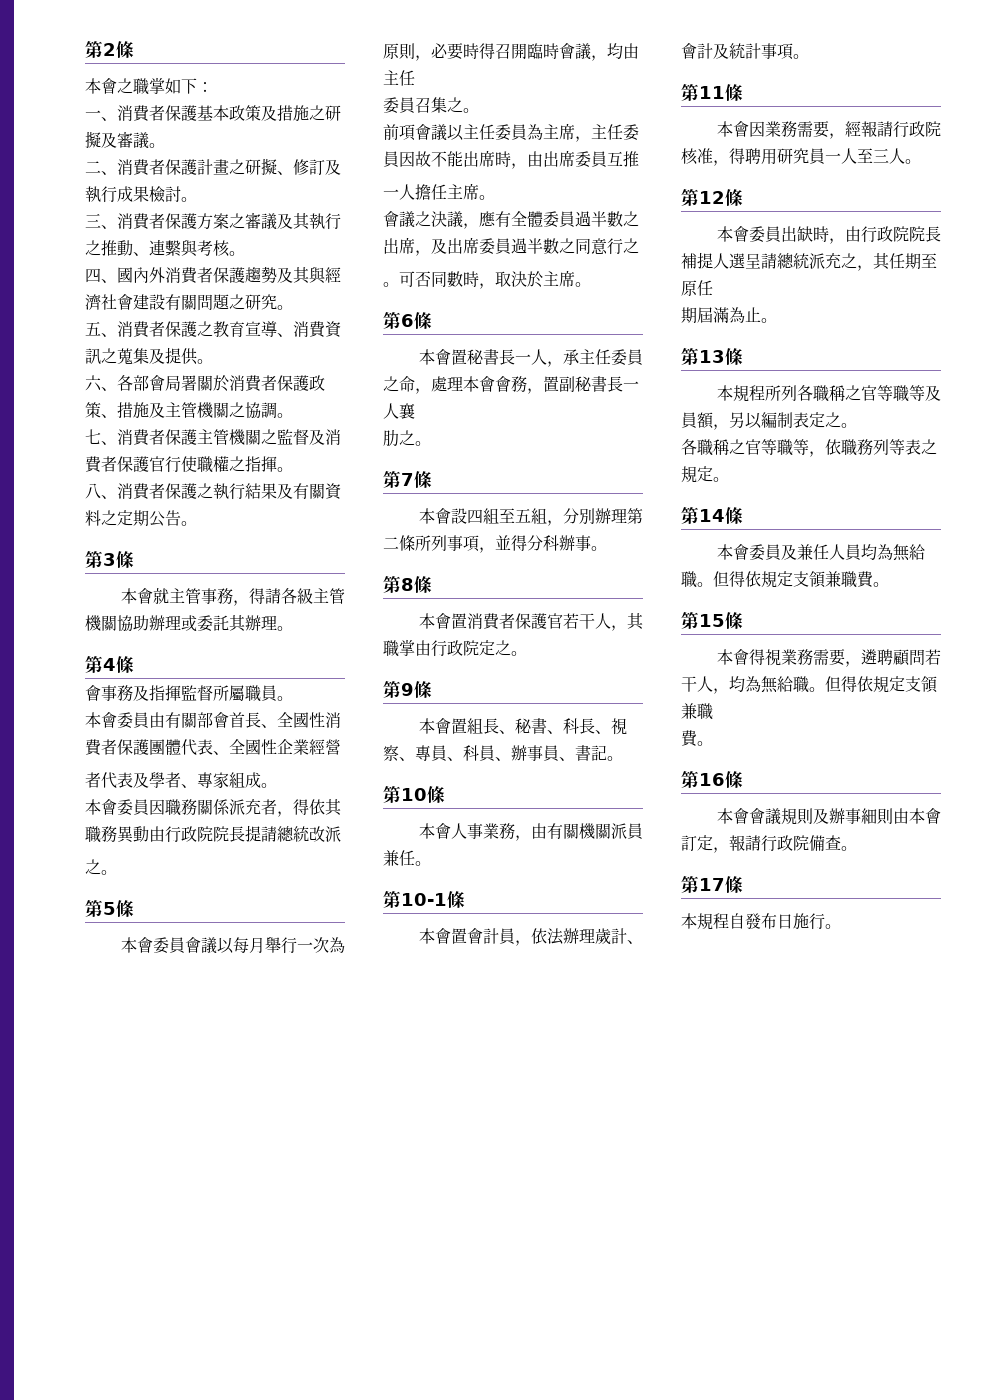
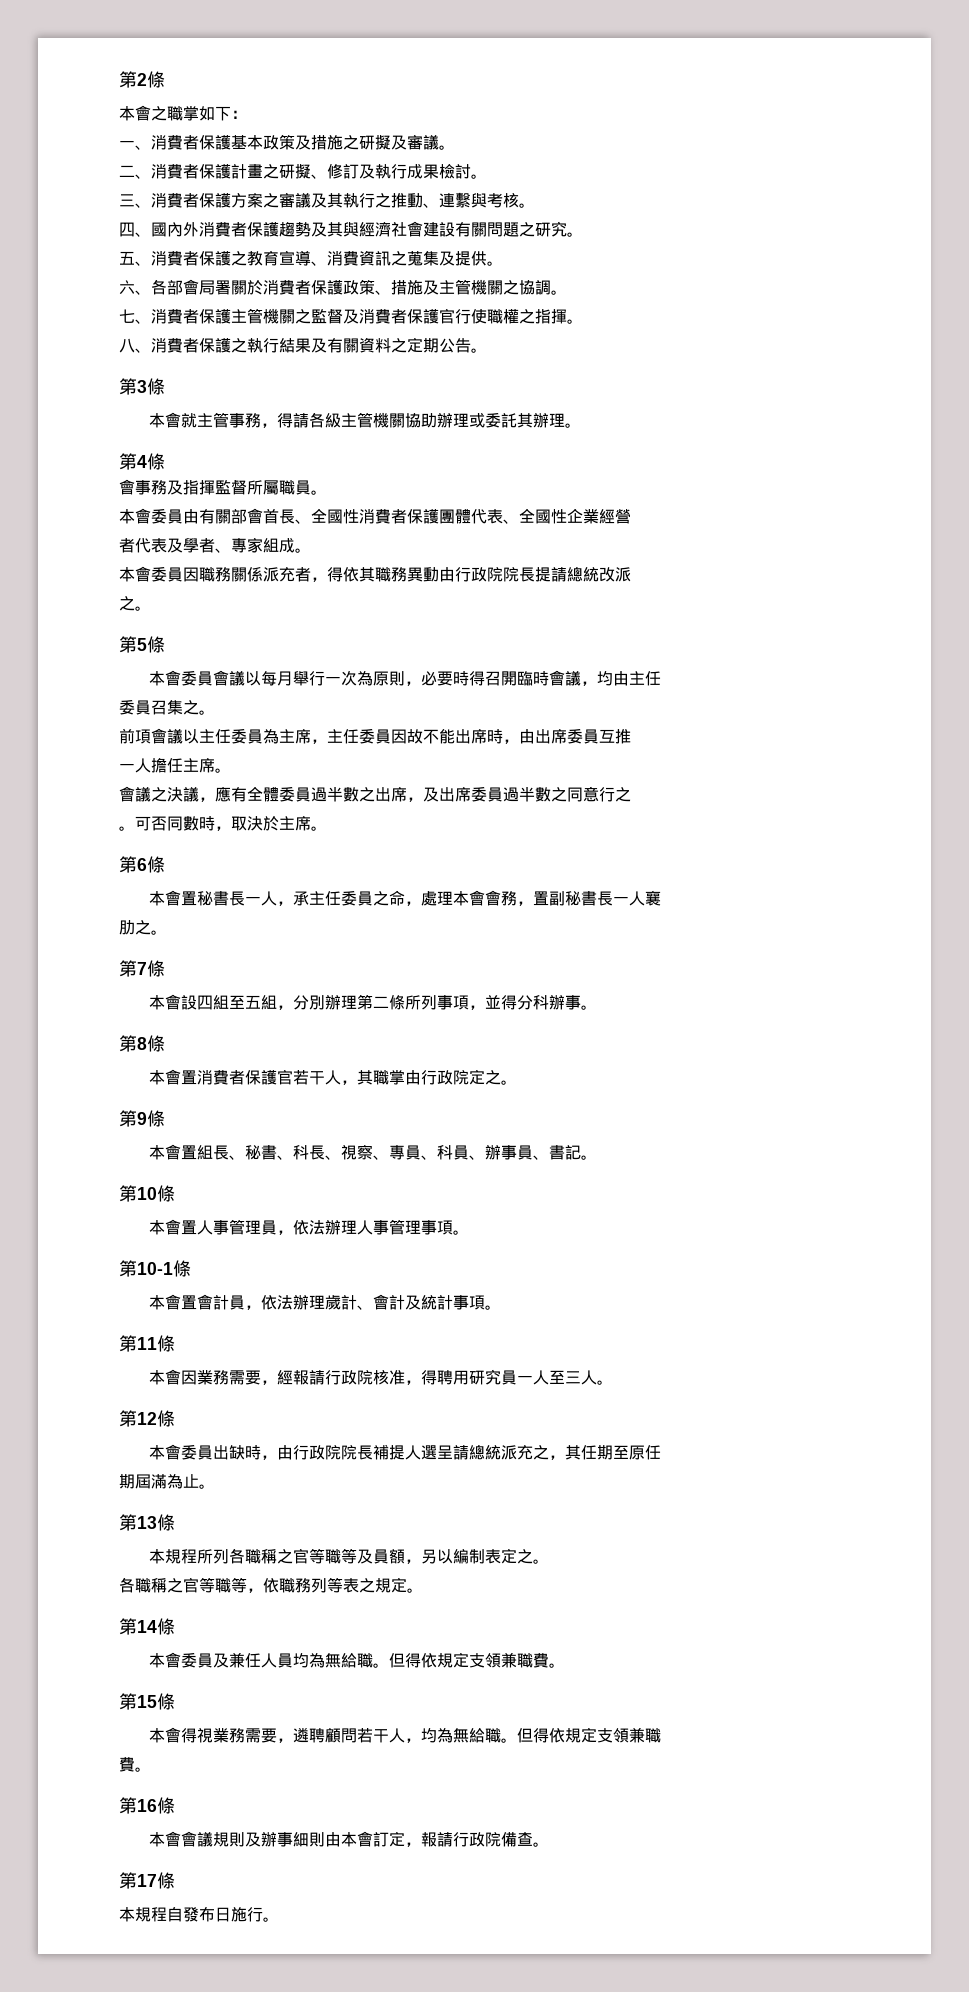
- 本會人事業務，由有關機關派員兼任。
+ 本會置人事管理員，依法辦理人事管理事項。

